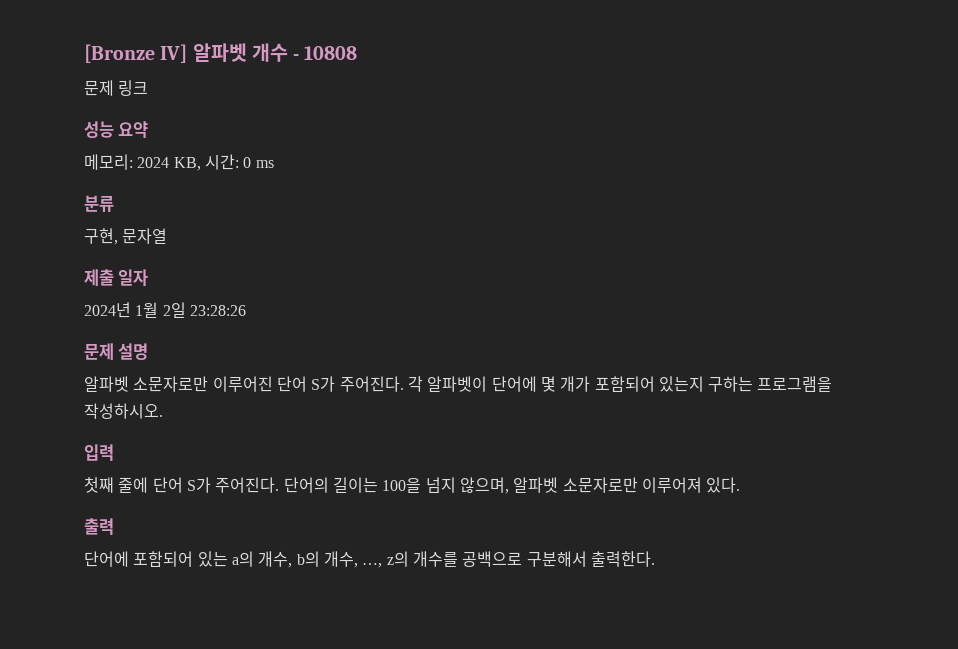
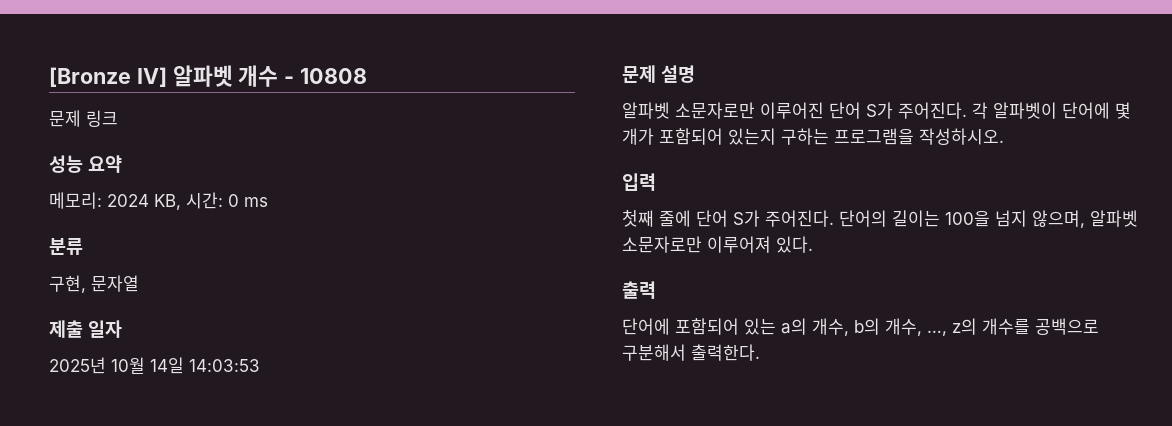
- 2024년 1월 2일 23:28:26
+ 2025년 10월 14일 14:03:53

